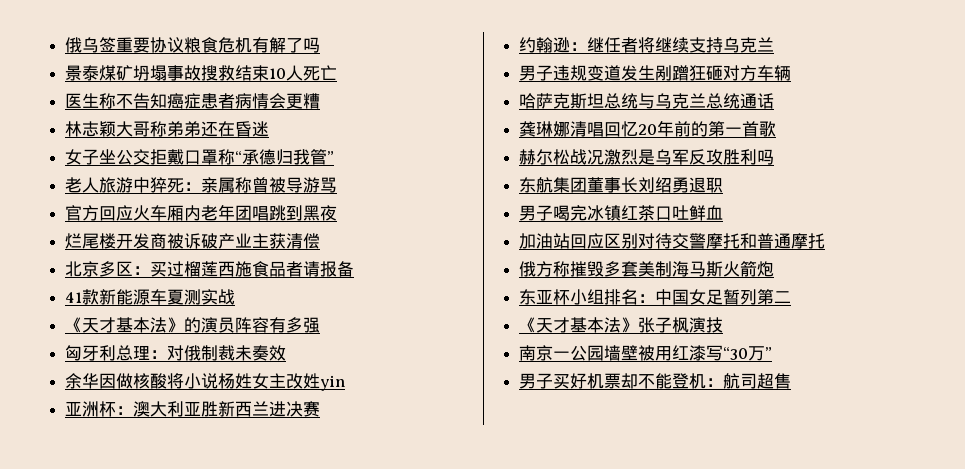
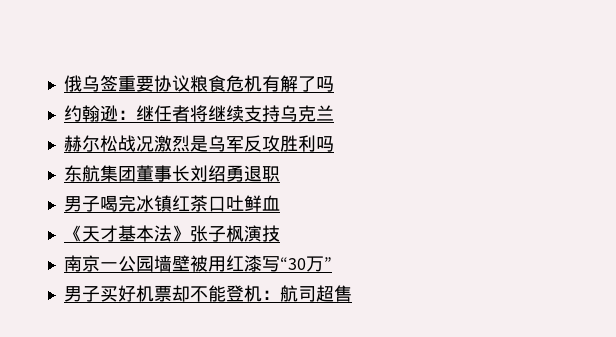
- 景泰煤矿坍塌事故搜救结束10人死亡
- 医生称不告知癌症患者病情会更糟
- 林志颖大哥称弟弟还在昏迷
- 女子坐公交拒戴口罩称“承德归我管”
- 老人旅游中猝死：亲属称曾被导游骂
- 官方回应火车厢内老年团唱跳到黑夜
- 烂尾楼开发商被诉破产业主获清偿
- 北京多区：买过榴莲西施食品者请报备
- 41款新能源车夏测实战
- 《天才基本法》的演员阵容有多强
- 匈牙利总理：对俄制裁未奏效
- 余华因做核酸将小说杨姓女主改姓yin
- 亚洲杯：澳大利亚胜新西兰进决赛
- 男子违规变道发生剐蹭狂砸对方车辆
- 哈萨克斯坦总统与乌克兰总统通话
- 龚琳娜清唱回忆20年前的第一首歌
- 加油站回应区别对待交警摩托和普通摩托
- 俄方称摧毁多套美制海马斯火箭炮
- 东亚杯小组排名：中国女足暂列第二

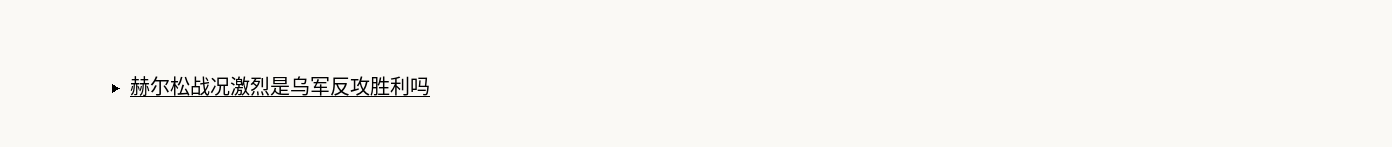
- 俄乌签重要协议粮食危机有解了吗
- 约翰逊：继任者将继续支持乌克兰
- 东航集团董事长刘绍勇退职
- 男子喝完冰镇红茶口吐鲜血
- 《天才基本法》张子枫演技
- 南京一公园墙壁被用红漆写“30万”
- 男子买好机票却不能登机：航司超售

